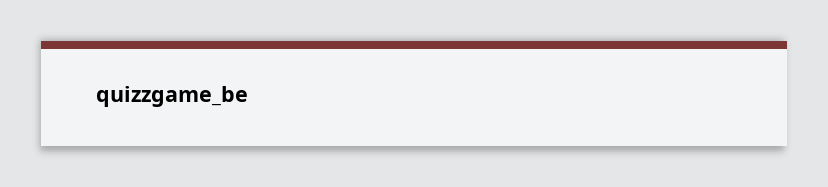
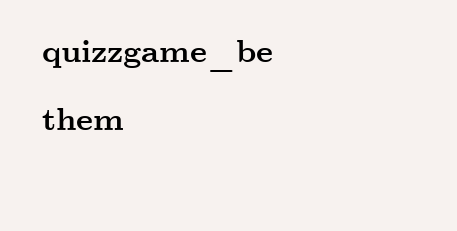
+ them

